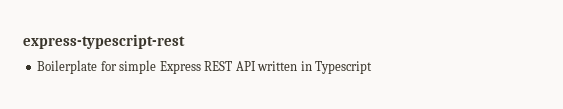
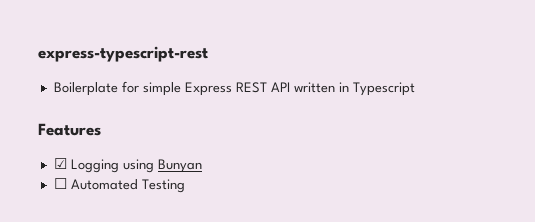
+ Features
+ ☑ Logging using Bunyan
+ ☐ Automated Testing

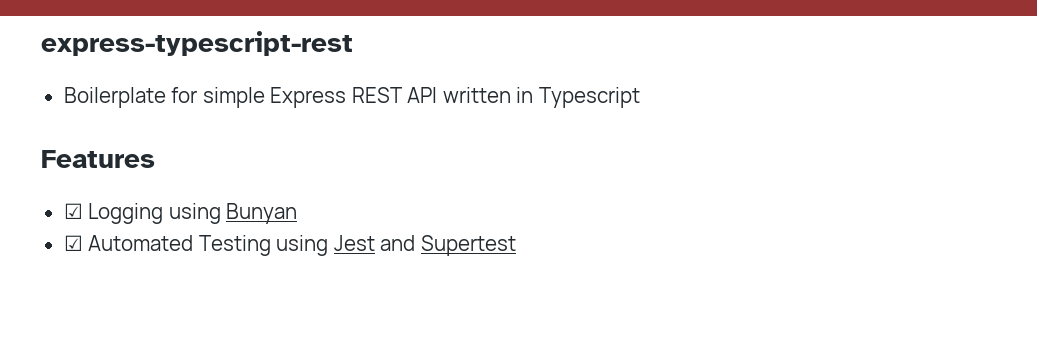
- ☐ Automated Testing
+ ☑ Automated Testing using Jest and Supertest

